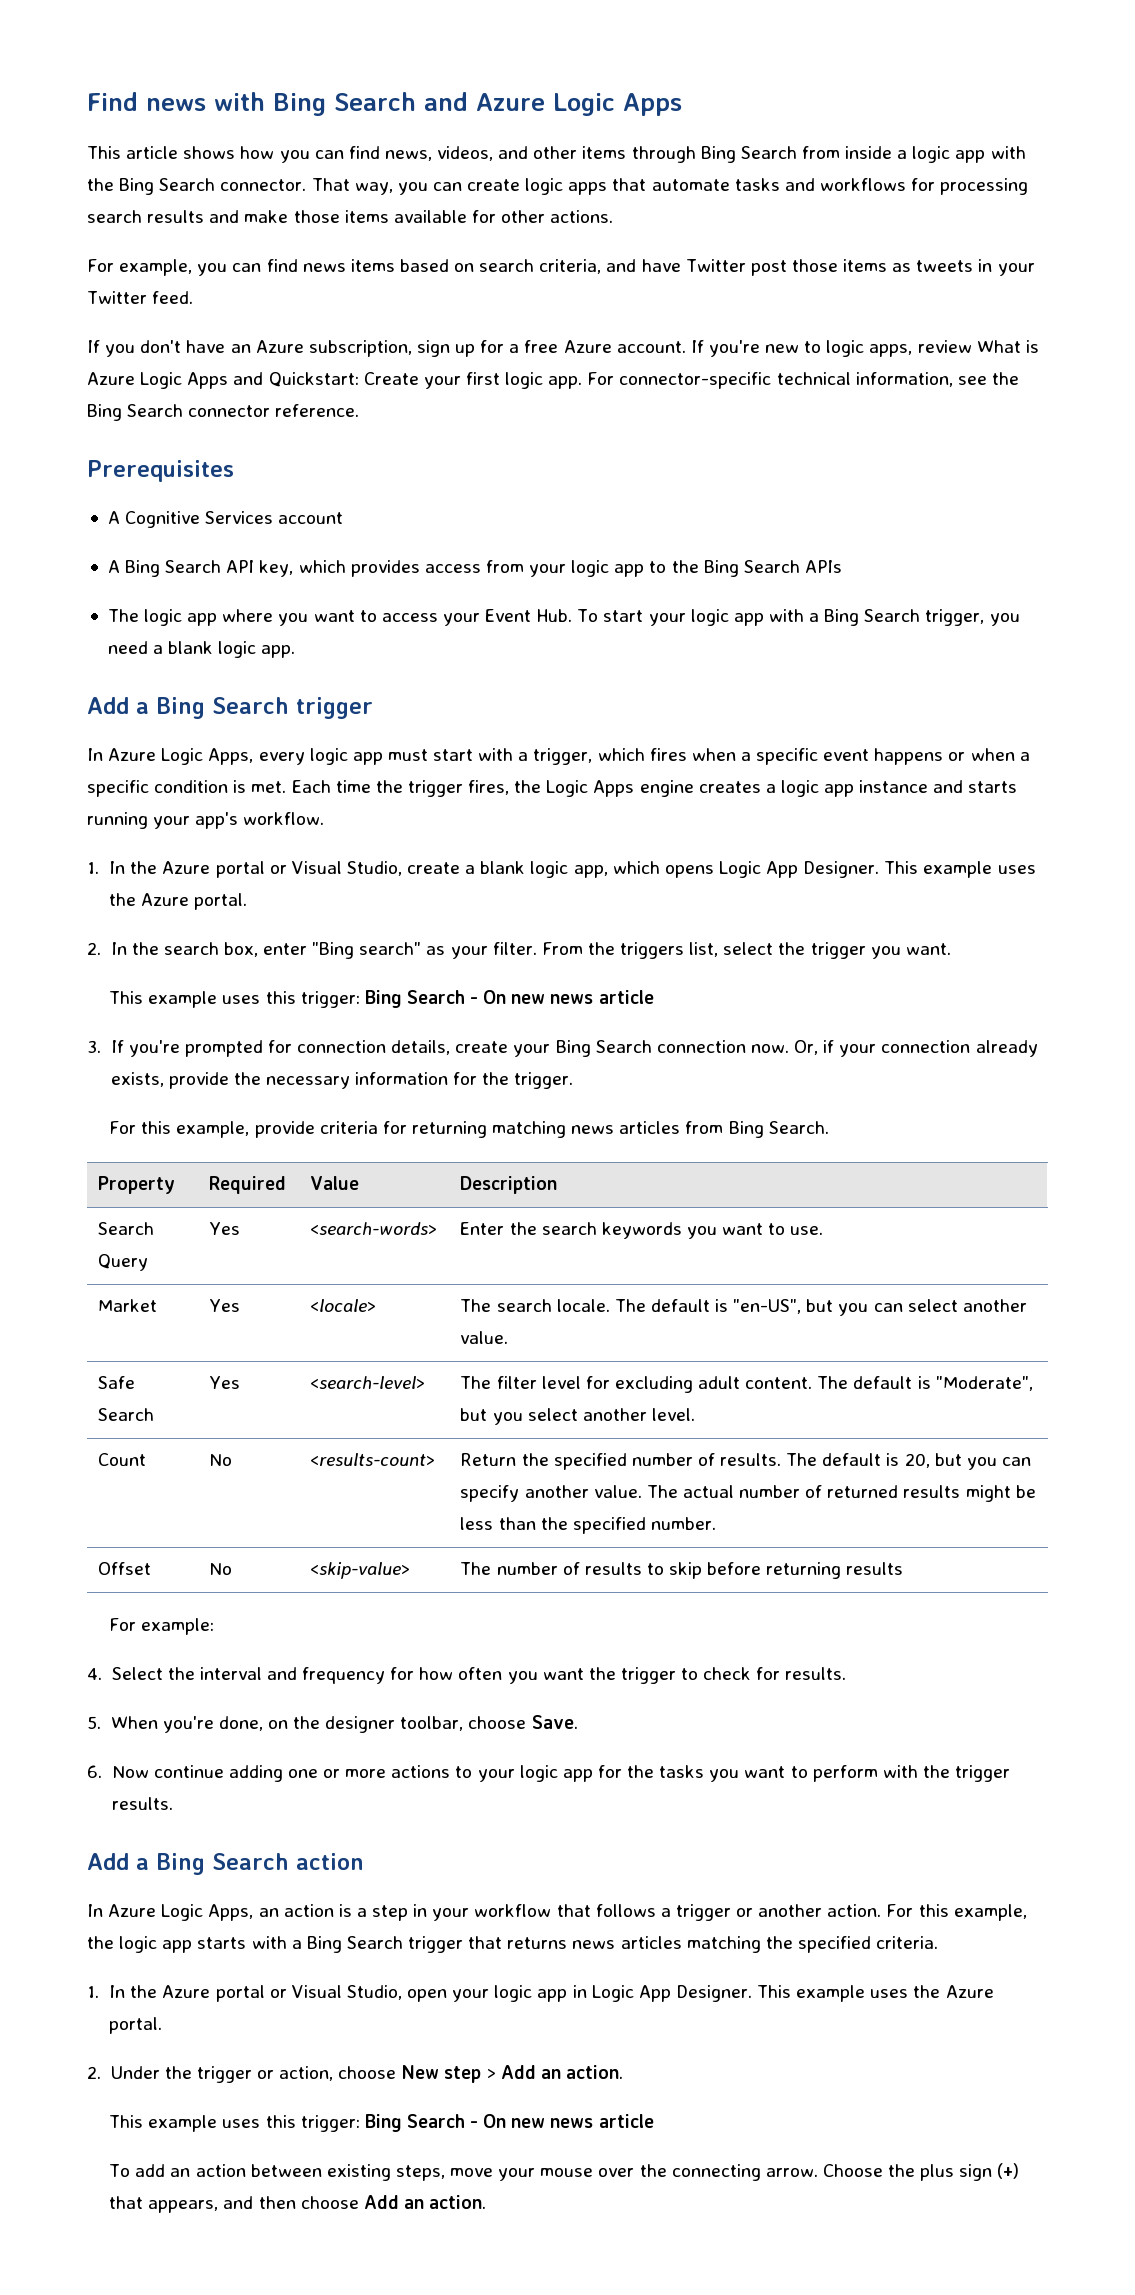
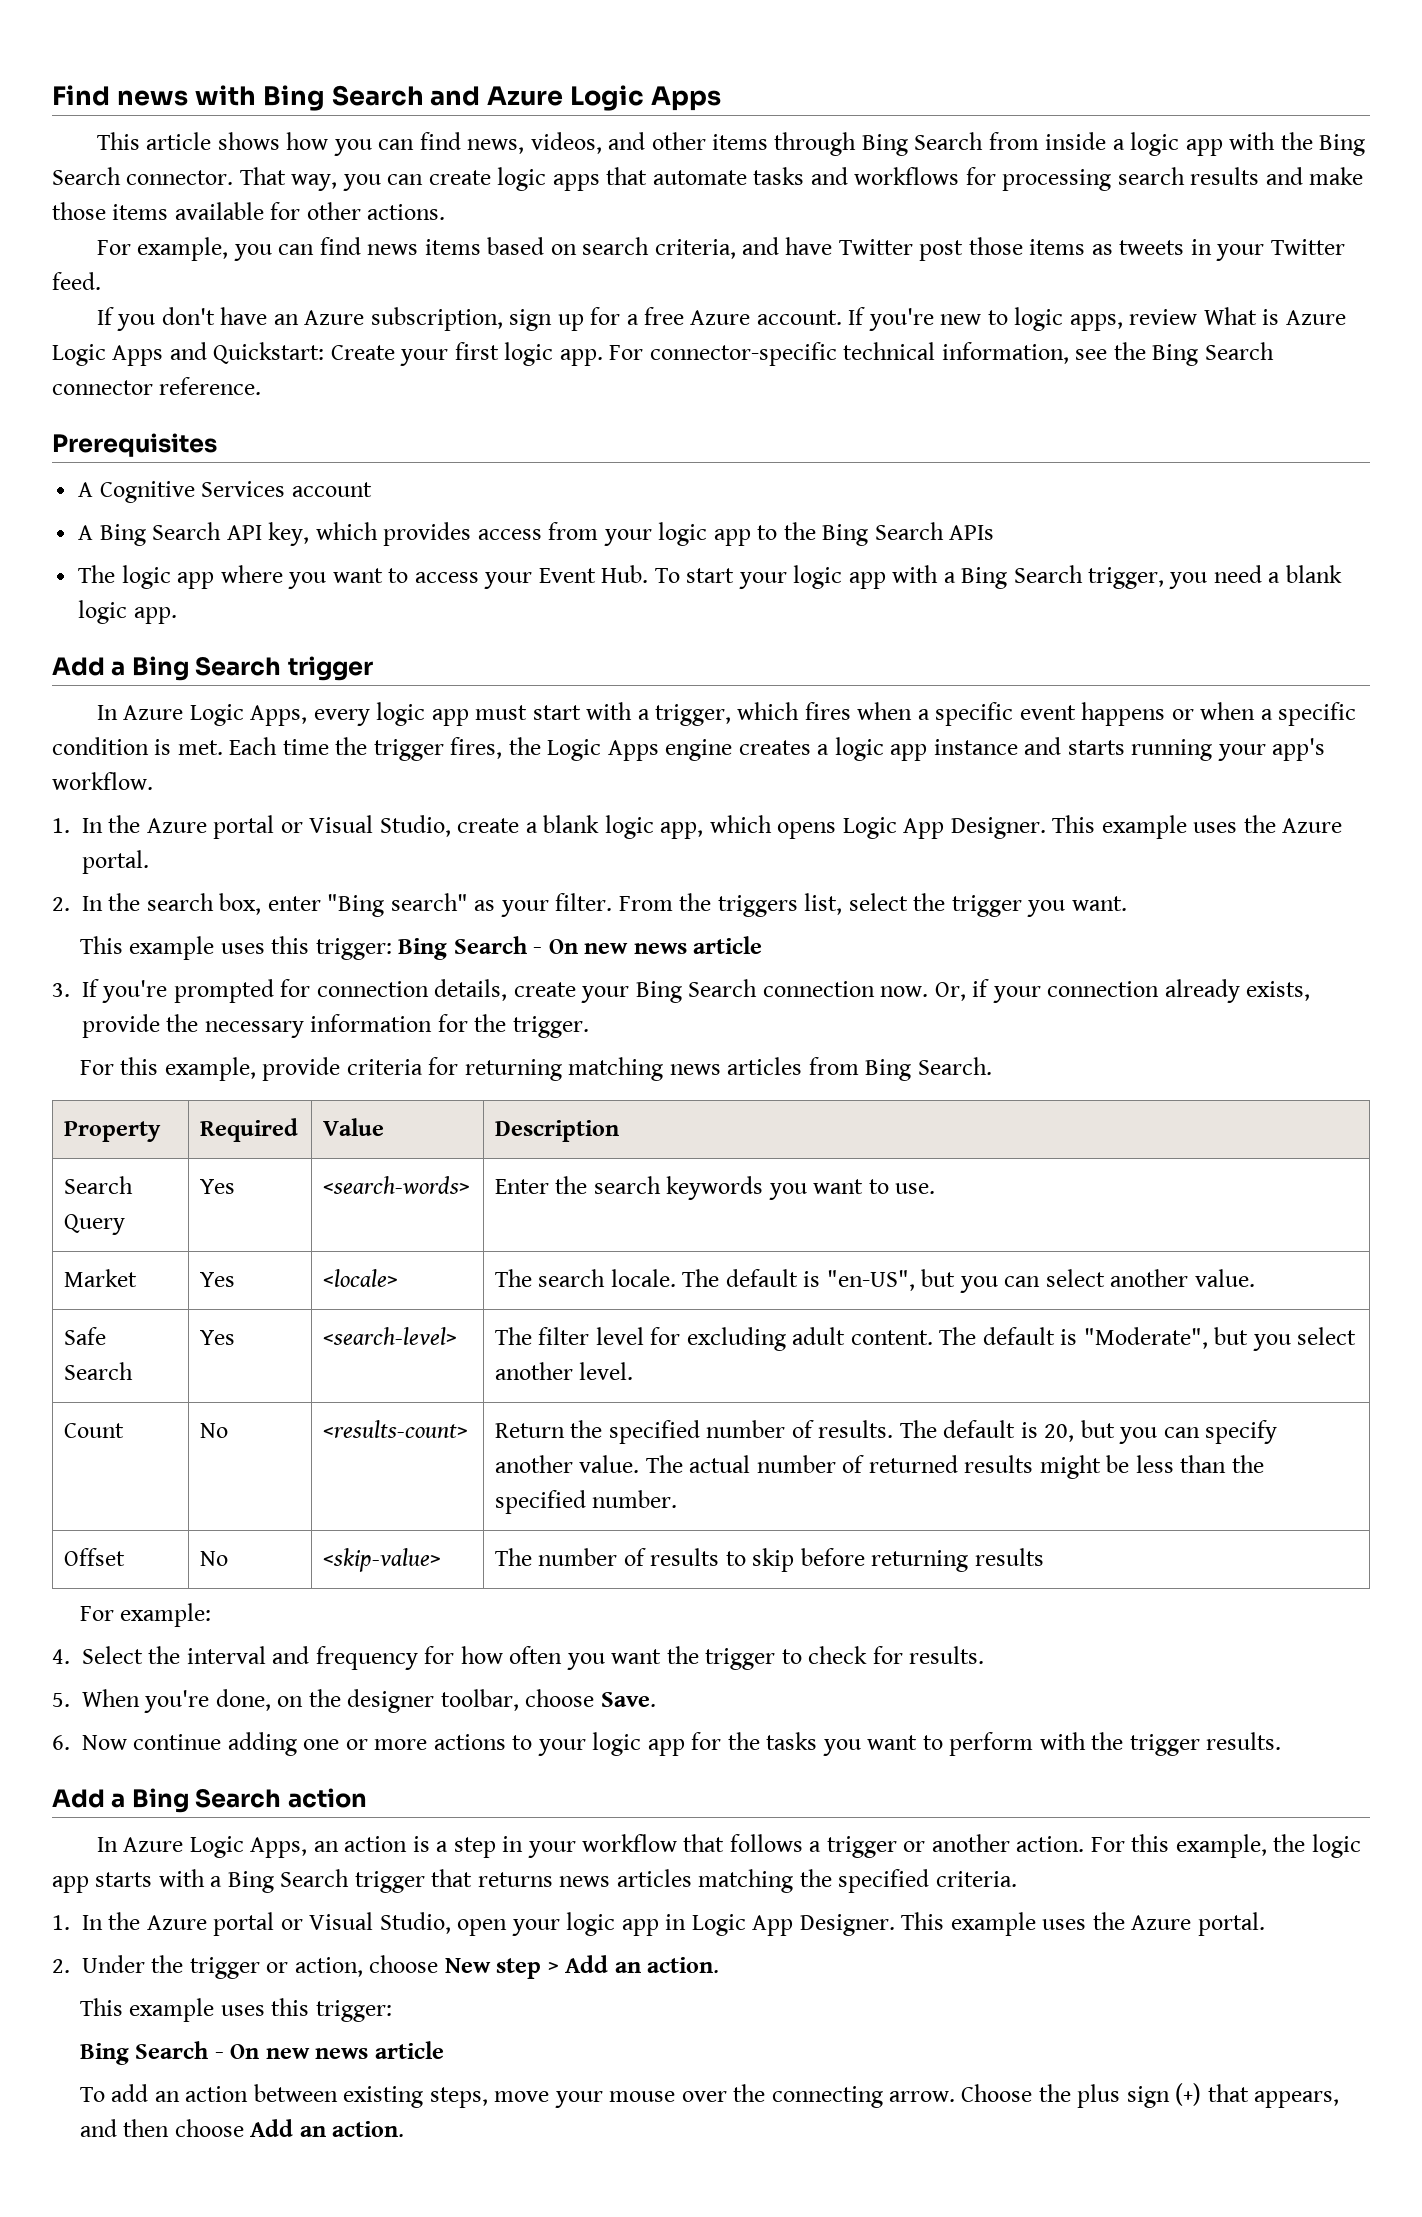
  2. Under the trigger or action, choose New step > Add an action.
- This example uses this trigger: Bing Search - On new news article
+ This example uses this trigger:
+ Bing Search - On new news article

